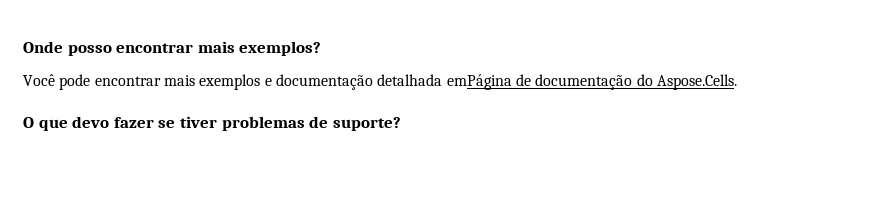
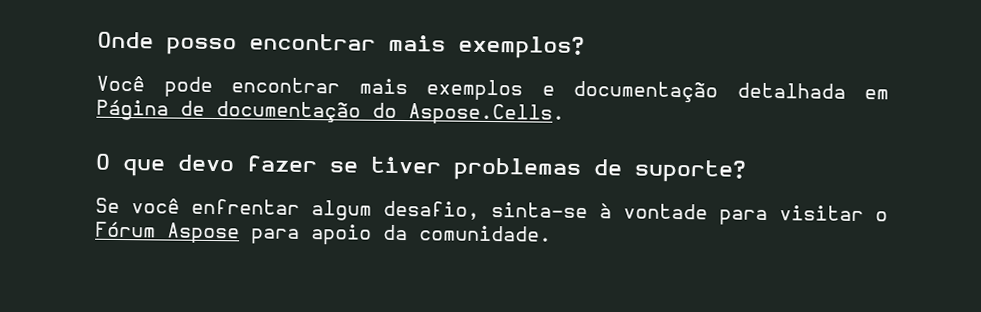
- Você pode encontrar mais exemplos e documentação detalhada emPágina de documentação do Aspose.Cells.
+ Você pode encontrar mais exemplos e documentação detalhada em Página de documentação do Aspose.Cells.
+ Se você enfrentar algum desafio, sinta-se à vontade para visitar o Fórum Aspose para apoio da comunidade.

